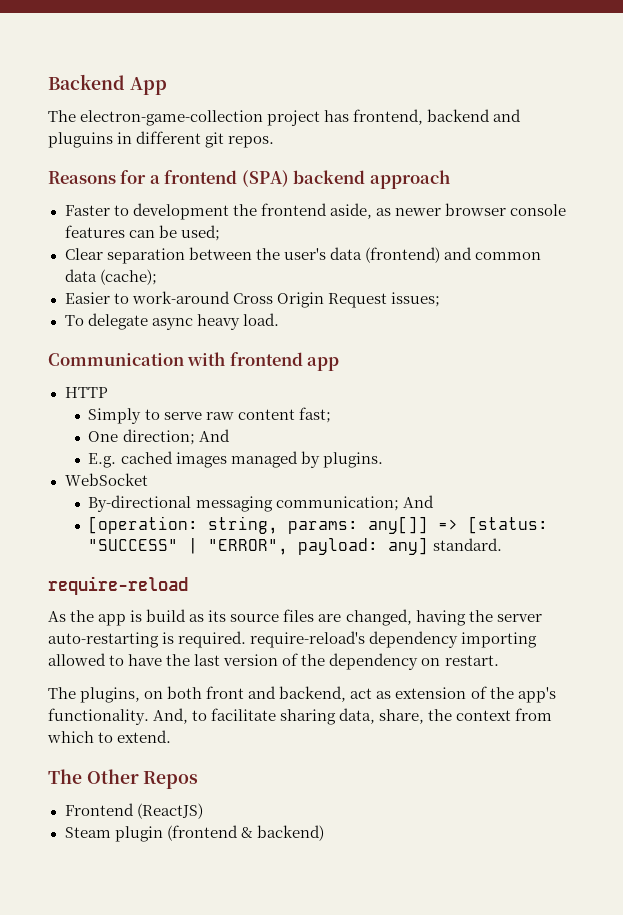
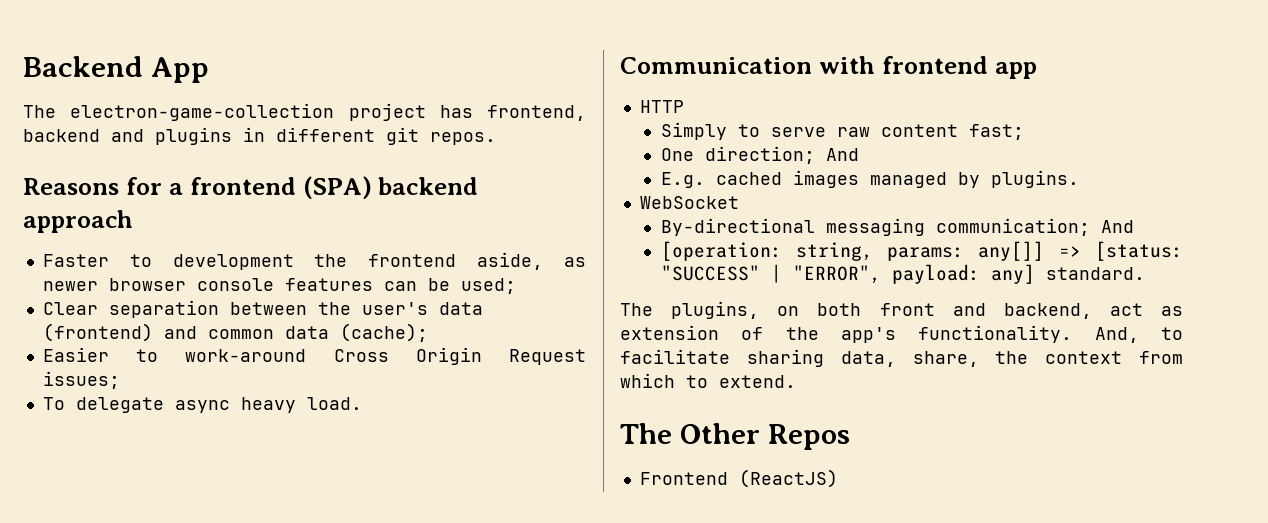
- The electron-game-collection project has frontend, backend and pluguins in different git repos.
+ The electron-game-collection project has frontend, backend and plugins in different git repos.
- require-reload
- As the app is build as its source files are changed, having the server auto-restarting is required. require-reload's dependency importing allowed to have the last version of the dependency on restart.
- Steam plugin (frontend & backend)

